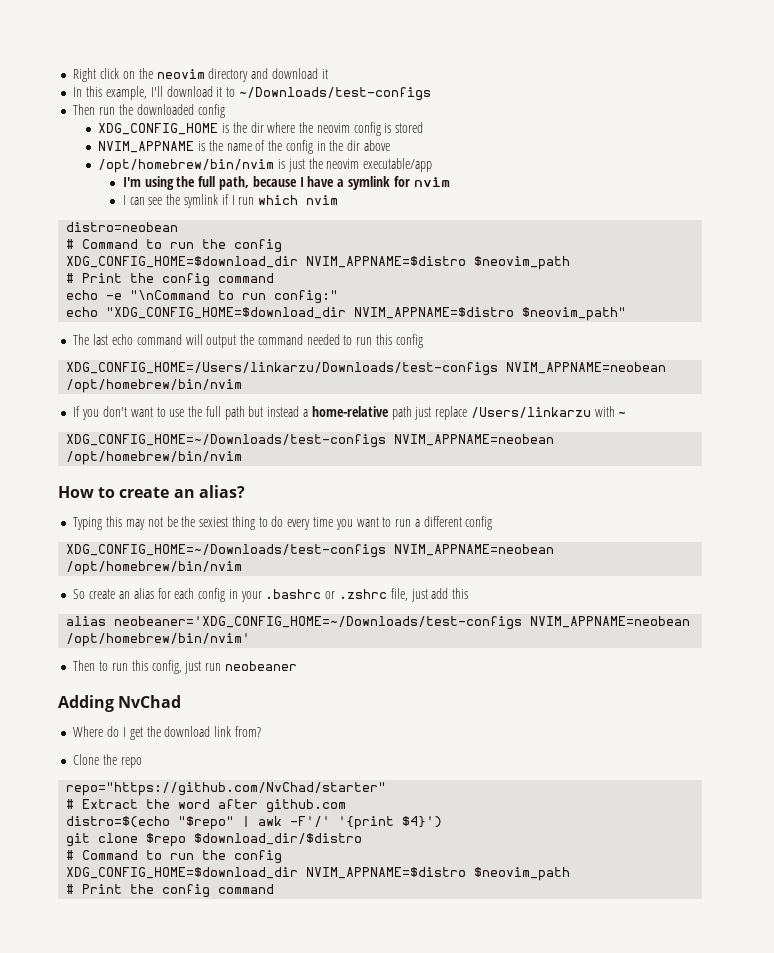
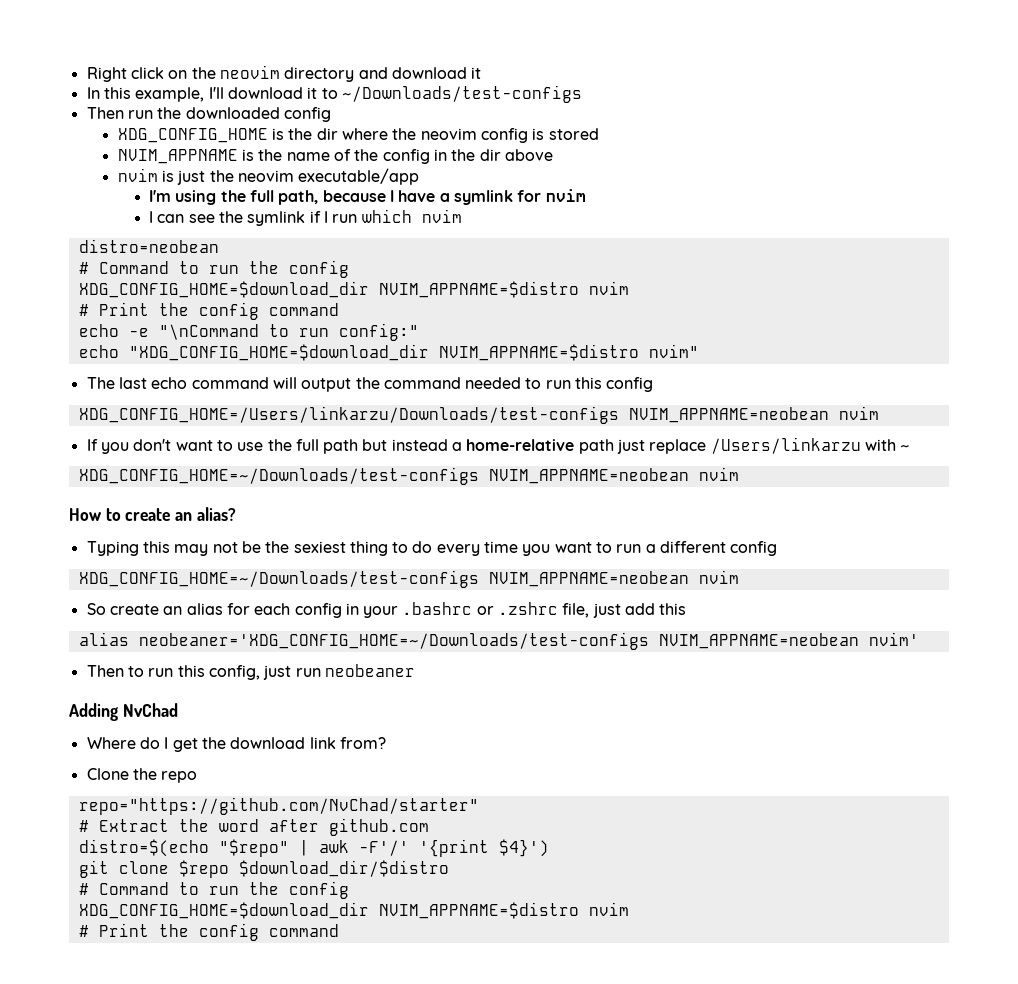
- /opt/homebrew/bin/nvim is just the neovim executable/app
+ nvim is just the neovim executable/app
  distro=neobean
  # Command to run the config
- XDG_CONFIG_HOME=$download_dir NVIM_APPNAME=$distro $neovim_path
+ XDG_CONFIG_HOME=$download_dir NVIM_APPNAME=$distro nvim
- echo "XDG_CONFIG_HOME=$download_dir NVIM_APPNAME=$distro $neovim_path"
+ echo "XDG_CONFIG_HOME=$download_dir NVIM_APPNAME=$distro nvim"
- XDG_CONFIG_HOME=/Users/linkarzu/Downloads/test-configs NVIM_APPNAME=neobean /opt/homebrew/bin/nvim
+ XDG_CONFIG_HOME=/Users/linkarzu/Downloads/test-configs NVIM_APPNAME=neobean nvim
  If you don't want to use the full path but instead a home-relative path just replace /Users/linkarzu with ~
- XDG_CONFIG_HOME=~/Downloads/test-configs NVIM_APPNAME=neobean /opt/homebrew/bin/nvim
+ XDG_CONFIG_HOME=~/Downloads/test-configs NVIM_APPNAME=neobean nvim
  Typing this may not be the sexiest thing to do every time you want to run a different config
- XDG_CONFIG_HOME=~/Downloads/test-configs NVIM_APPNAME=neobean /opt/homebrew/bin/nvim
+ XDG_CONFIG_HOME=~/Downloads/test-configs NVIM_APPNAME=neobean nvim
- alias neobeaner='XDG_CONFIG_HOME=~/Downloads/test-configs NVIM_APPNAME=neobean /opt/homebrew/bin/nvim'
+ alias neobeaner='XDG_CONFIG_HOME=~/Downloads/test-configs NVIM_APPNAME=neobean nvim'
  git clone $repo $download_dir/$distro
  # Command to run the config
- XDG_CONFIG_HOME=$download_dir NVIM_APPNAME=$distro $neovim_path
+ XDG_CONFIG_HOME=$download_dir NVIM_APPNAME=$distro nvim

